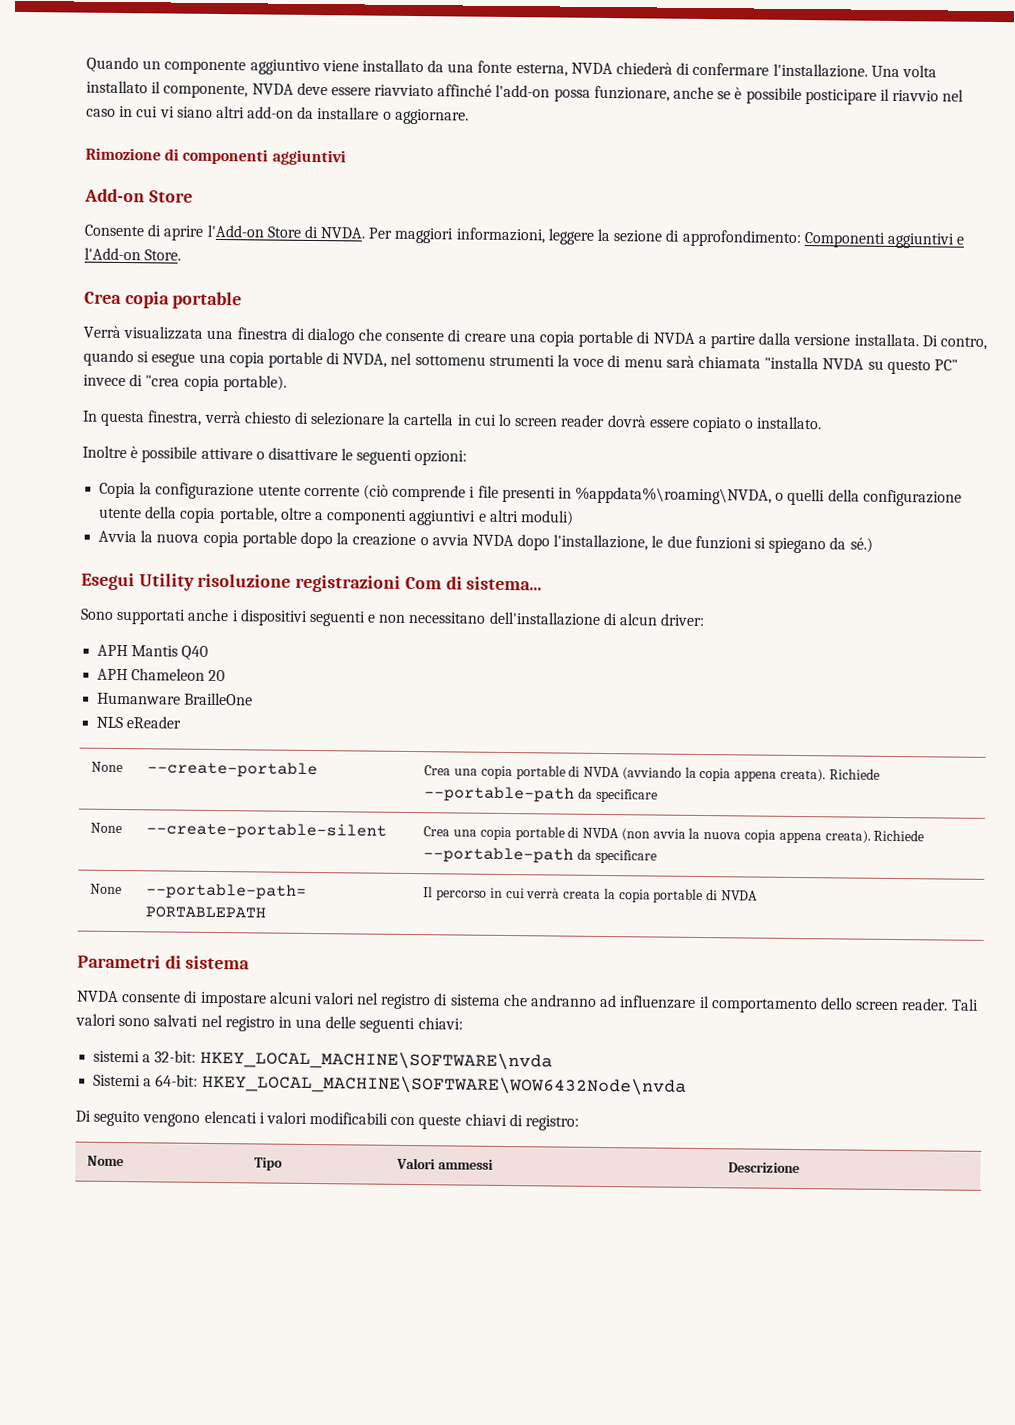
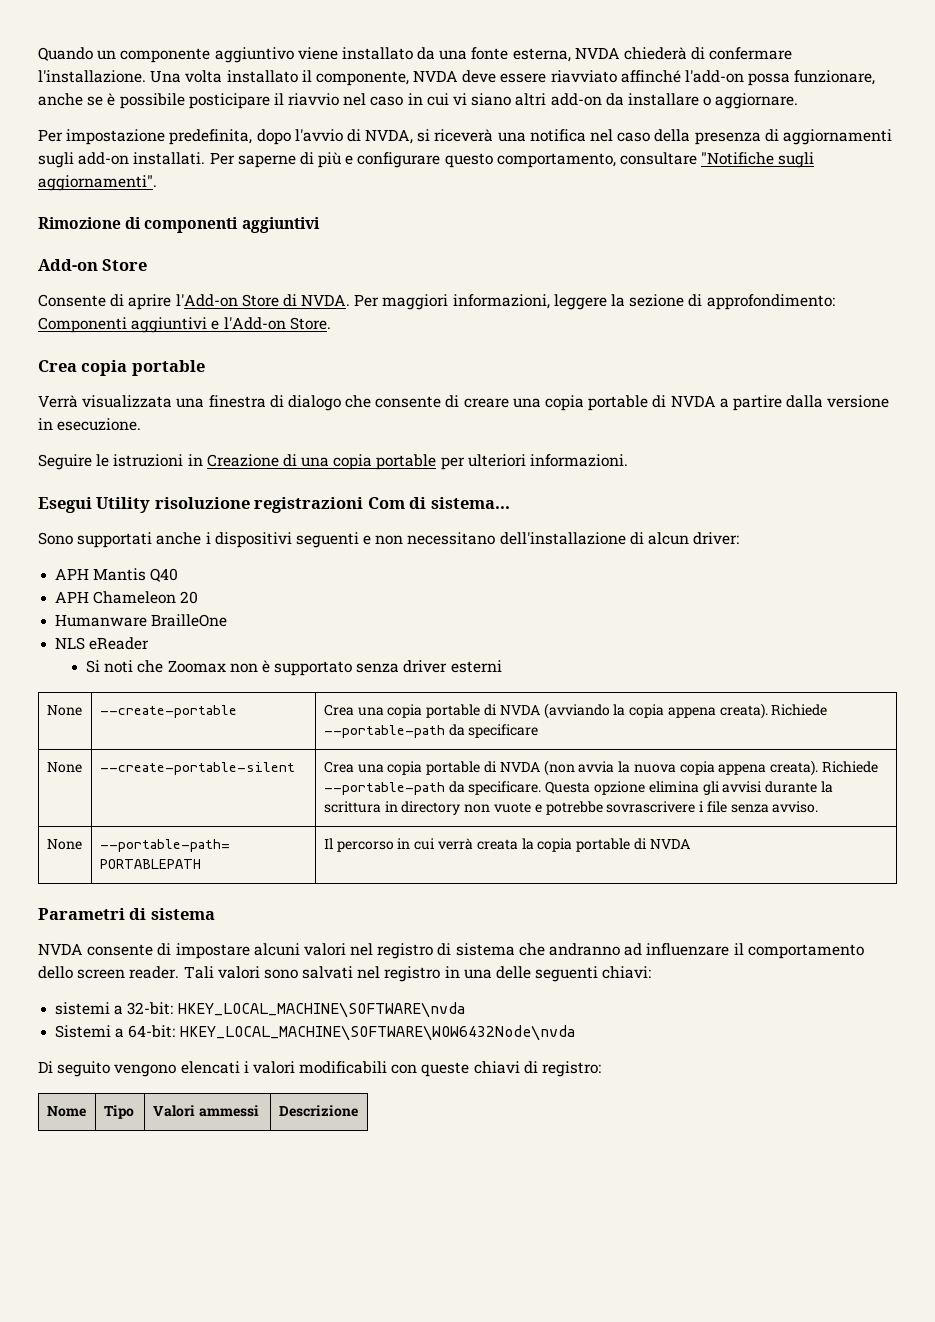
+ Per impostazione predefinita, dopo l'avvio di NVDA, si riceverà una notifica nel caso della presenza di aggiornamenti sugli add-on installati. Per saperne di più e configurare questo comportamento, consultare "Notifiche sugli aggiornamenti".
- Verrà visualizzata una finestra di dialogo che consente di creare una copia portable di NVDA a partire dalla versione installata. Di contro, quando si esegue una copia portable di NVDA, nel sottomenu strumenti la voce di menu sarà chiamata "installa NVDA su questo PC" invece di "crea copia portable).
- In questa finestra, verrà chiesto di selezionare la cartella in cui lo screen reader dovrà essere copiato o installato.
- Inoltre è possibile attivare o disattivare le seguenti opzioni:
- Copia la configurazione utente corrente (ciò comprende i file presenti in %appdata%\roaming\NVDA, o quelli della configurazione utente della copia portable, oltre a componenti aggiuntivi e altri moduli)
- Avvia la nuova copia portable dopo la creazione o avvia NVDA dopo l'installazione, le due funzioni si spiegano da sé.)
+ Verrà visualizzata una finestra di dialogo che consente di creare una copia portable di NVDA a partire dalla versione in esecuzione.
+ Seguire le istruzioni in Creazione di una copia portable per ulteriori informazioni.
+ Si noti che Zoomax non è supportato senza driver esterni
- None | --create-portable-silent | Crea una copia portable di NVDA (non avvia la nuova copia appena creata). Richiede --portable-path da specificare
+ None | --create-portable-silent | Crea una copia portable di NVDA (non avvia la nuova copia appena creata). Richiede --portable-path da specificare. Questa opzione elimina gli avvisi durante la scrittura in directory non vuote e potrebbe sovrascrivere i file senza avviso.

